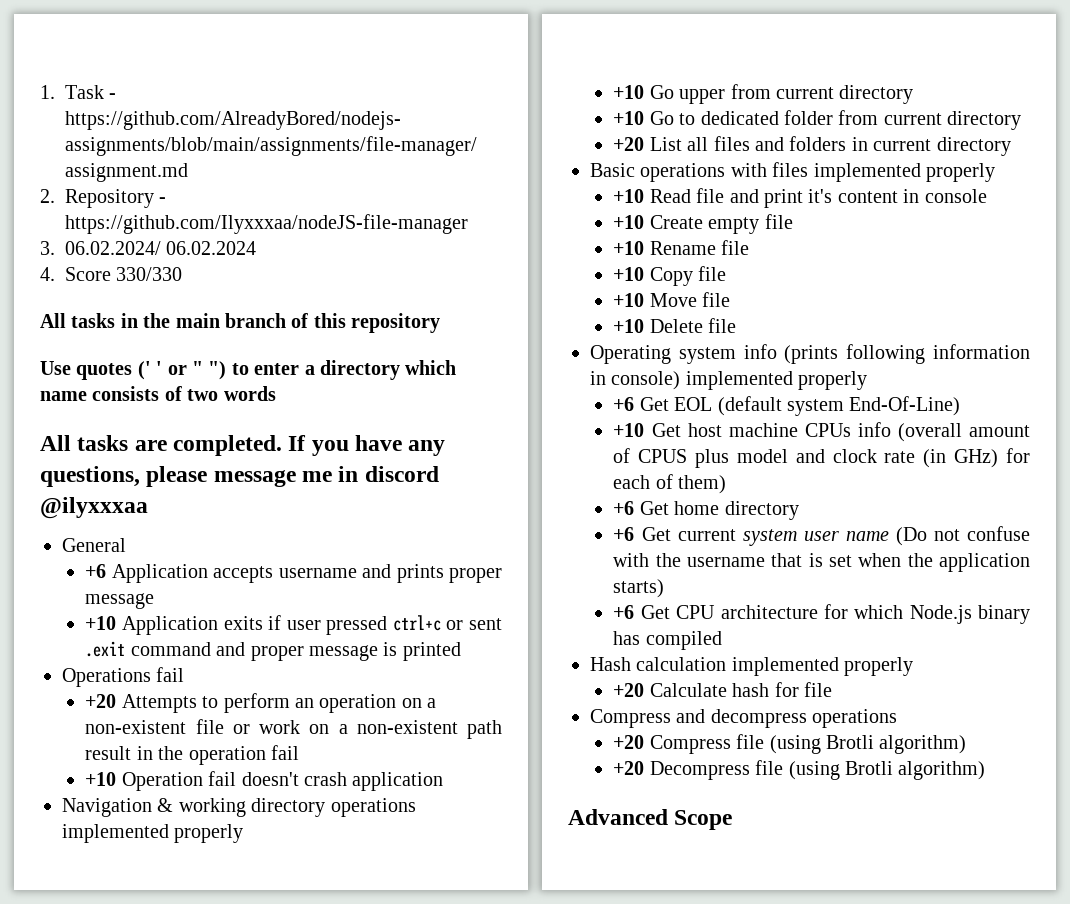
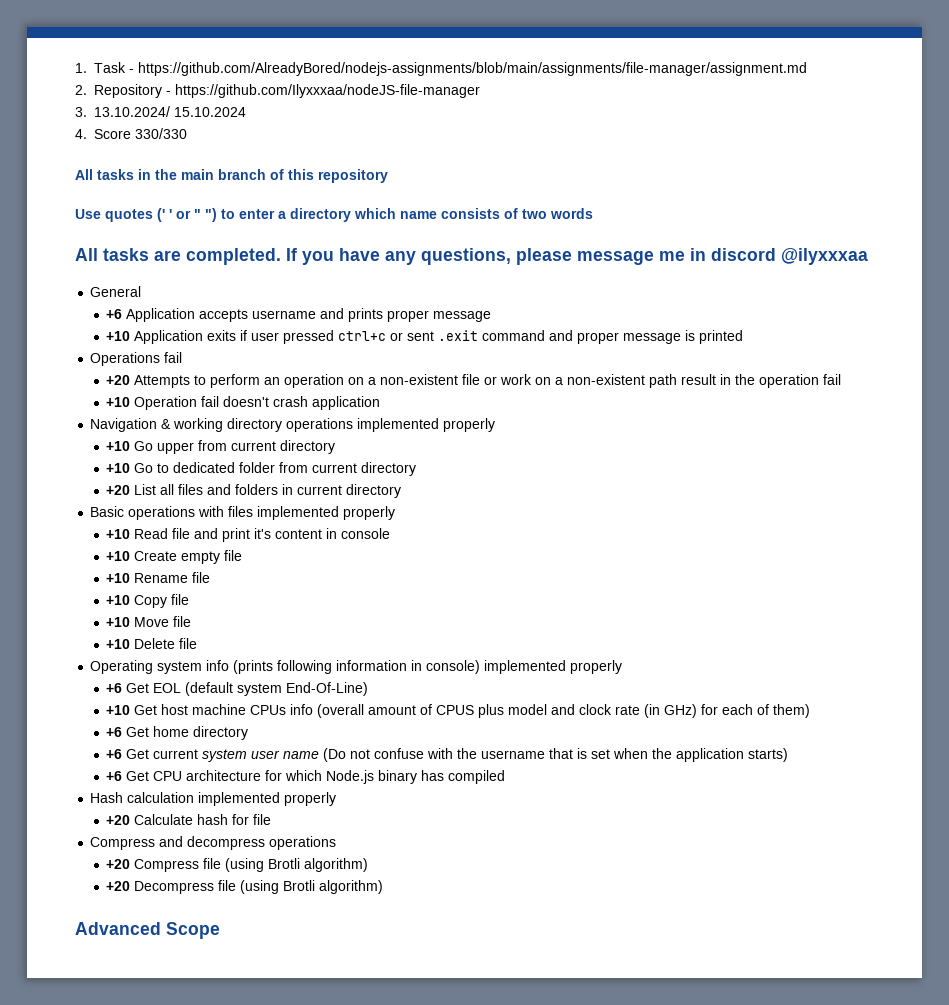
- 3. 06.02.2024/ 06.02.2024
+ 3. 13.10.2024/ 15.10.2024

